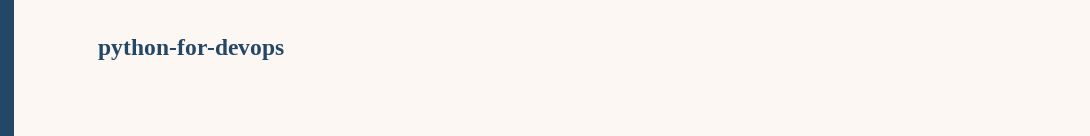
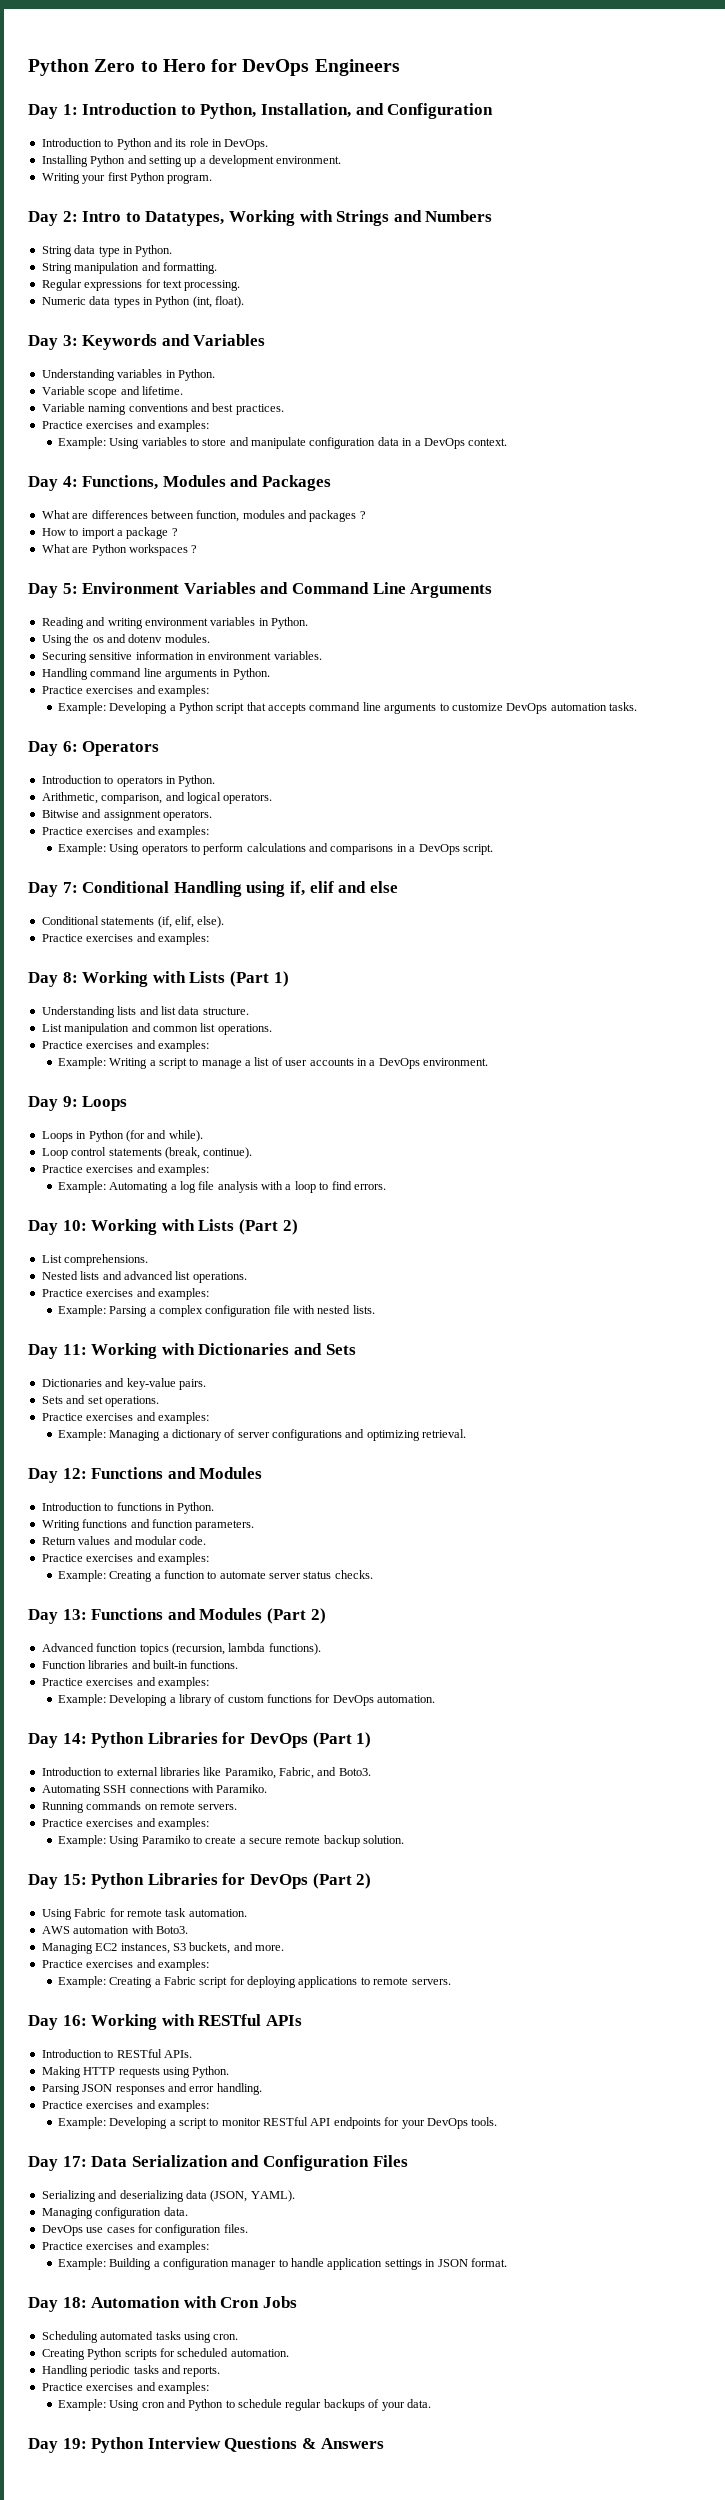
- python-for-devops
+ Python Zero to Hero for DevOps Engineers
+ Day 1: Introduction to Python, Installation, and Configuration
+ Introduction to Python and its role in DevOps.
+ Installing Python and setting up a development environment.
+ Writing your first Python program.
+ Day 2: Intro to Datatypes, Working with Strings and Numbers
+ String data type in Python.
+ String manipulation and formatting.
+ Regular expressions for text processing.
+ Numeric data types in Python (int, float).
+ Day 3: Keywords and Variables
+ Understanding variables in Python.
+ Variable scope and lifetime.
+ Variable naming conventions and best practices.
+ Practice exercises and examples:
+ Example: Using variables to store and manipulate configuration data in a DevOps context.
+ Day 4: Functions, Modules and Packages
+ What are differences between function, modules and packages ?
+ How to import a package ?
+ What are Python workspaces ?
+ Day 5: Environment Variables and Command Line Arguments
+ Reading and writing environment variables in Python.
+ Using the os and dotenv modules.
+ Securing sensitive information in environment variables.
+ Handling command line arguments in Python.
+ Practice exercises and examples:
+ Example: Developing a Python script that accepts command line arguments to customize DevOps automation tasks.
+ Day 6: Operators
+ Introduction to operators in Python.
+ Arithmetic, comparison, and logical operators.
+ Bitwise and assignment operators.
+ Practice exercises and examples:
+ Example: Using operators to perform calculations and comparisons in a DevOps script.
+ Day 7: Conditional Handling using if, elif and else
+ Conditional statements (if, elif, else).
+ Practice exercises and examples:
+ Day 8: Working with Lists (Part 1)
+ Understanding lists and list data structure.
+ List manipulation and common list operations.
+ Practice exercises and examples:
+ Example: Writing a script to manage a list of user accounts in a DevOps environment.
+ Day 9: Loops
+ Loops in Python (for and while).
+ Loop control statements (break, continue).
+ Practice exercises and examples:
+ Example: Automating a log file analysis with a loop to find errors.
+ Day 10: Working with Lists (Part 2)
+ List comprehensions.
+ Nested lists and advanced list operations.
+ Practice exercises and examples:
+ Example: Parsing a complex configuration file with nested lists.
+ Day 11: Working with Dictionaries and Sets
+ Dictionaries and key-value pairs.
+ Sets and set operations.
+ Practice exercises and examples:
+ Example: Managing a dictionary of server configurations and optimizing retrieval.
+ Day 12: Functions and Modules
+ Introduction to functions in Python.
+ Writing functions and function parameters.
+ Return values and modular code.
+ Practice exercises and examples:
+ Example: Creating a function to automate server status checks.
+ Day 13: Functions and Modules (Part 2)
+ Advanced function topics (recursion, lambda functions).
+ Function libraries and built-in functions.
+ Practice exercises and examples:
+ Example: Developing a library of custom functions for DevOps automation.
+ Day 14: Python Libraries for DevOps (Part 1)
+ Introduction to external libraries like Paramiko, Fabric, and Boto3.
+ Automating SSH connections with Paramiko.
+ Running commands on remote servers.
+ Practice exercises and examples:
+ Example: Using Paramiko to create a secure remote backup solution.
+ Day 15: Python Libraries for DevOps (Part 2)
+ Using Fabric for remote task automation.
+ AWS automation with Boto3.
+ Managing EC2 instances, S3 buckets, and more.
+ Practice exercises and examples:
+ Example: Creating a Fabric script for deploying applications to remote servers.
+ Day 16: Working with RESTful APIs
+ Introduction to RESTful APIs.
+ Making HTTP requests using Python.
+ Parsing JSON responses and error handling.
+ Practice exercises and examples:
+ Example: Developing a script to monitor RESTful API endpoints for your DevOps tools.
+ Day 17: Data Serialization and Configuration Files
+ Serializing and deserializing data (JSON, YAML).
+ Managing configuration data.
+ DevOps use cases for configuration files.
+ Practice exercises and examples:
+ Example: Building a configuration manager to handle application settings in JSON format.
+ Day 18: Automation with Cron Jobs
+ Scheduling automated tasks using cron.
+ Creating Python scripts for scheduled automation.
+ Handling periodic tasks and reports.
+ Practice exercises and examples:
+ Example: Using cron and Python to schedule regular backups of your data.
+ Day 19: Python Interview Questions & Answers

